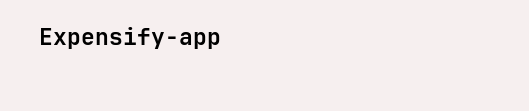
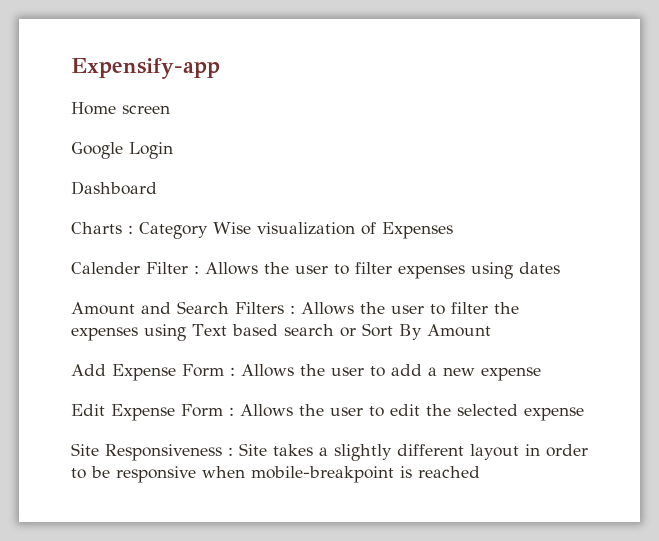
+ Home screen
+ Google Login
+ Dashboard
+ Charts : Category Wise visualization of Expenses
+ Calender Filter : Allows the user to filter expenses using dates
+ Amount and Search Filters : Allows the user to filter the expenses using Text based search or Sort By Amount
+ Add Expense Form : Allows the user to add a new expense
+ Edit Expense Form : Allows the user to edit the selected expense
+ Site Responsiveness : Site takes a slightly different layout in order to be responsive when mobile-breakpoint is reached

